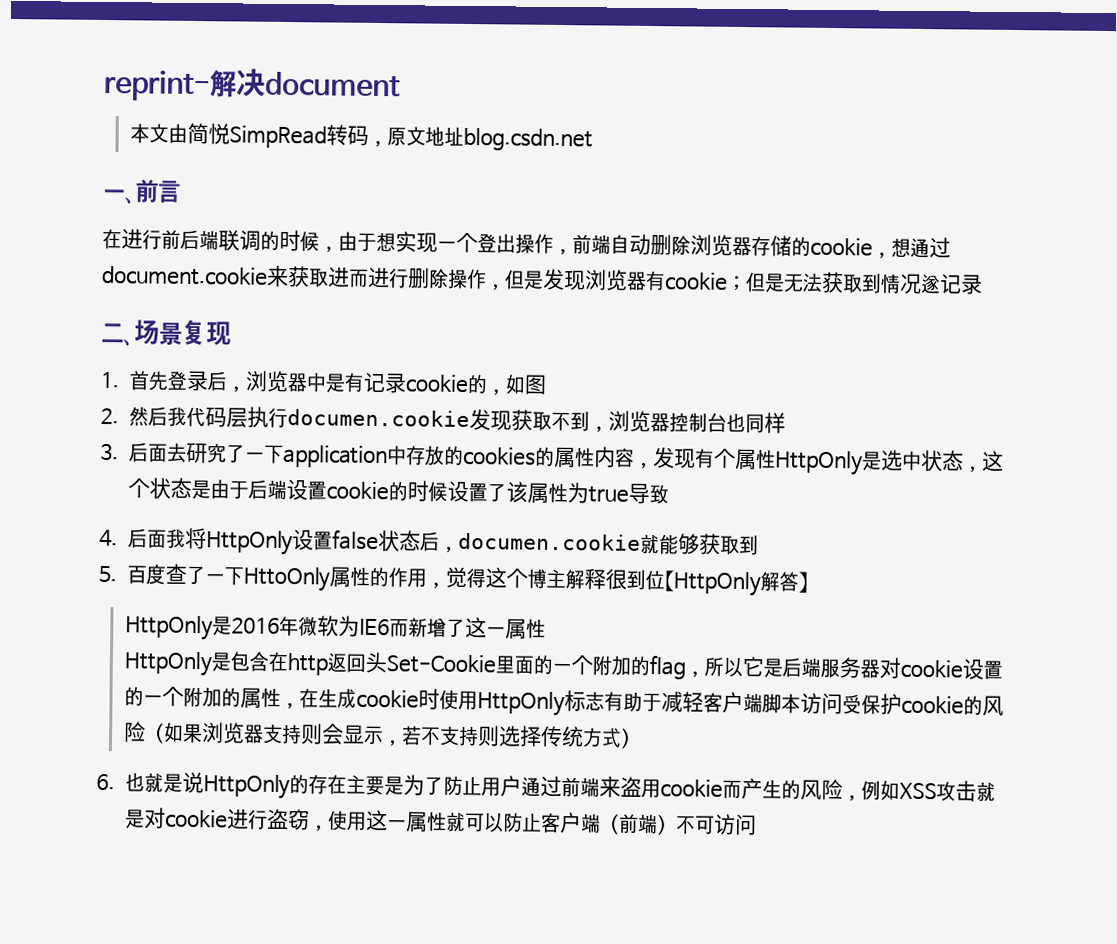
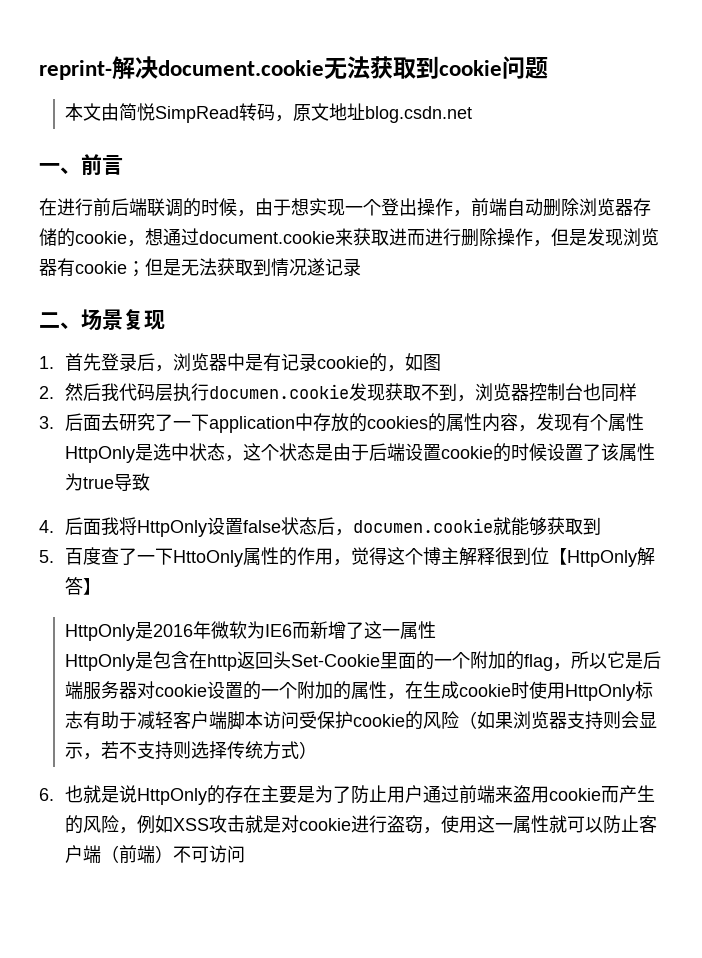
- reprint-解决document
+ reprint-解决document.cookie无法获取到cookie问题

